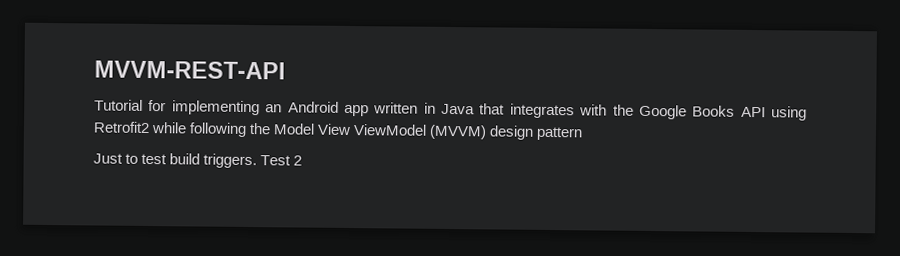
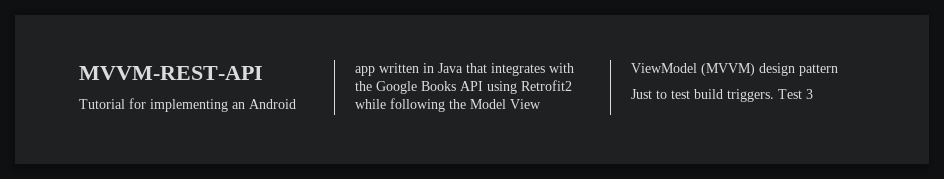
- Test 2
+ Test 3

